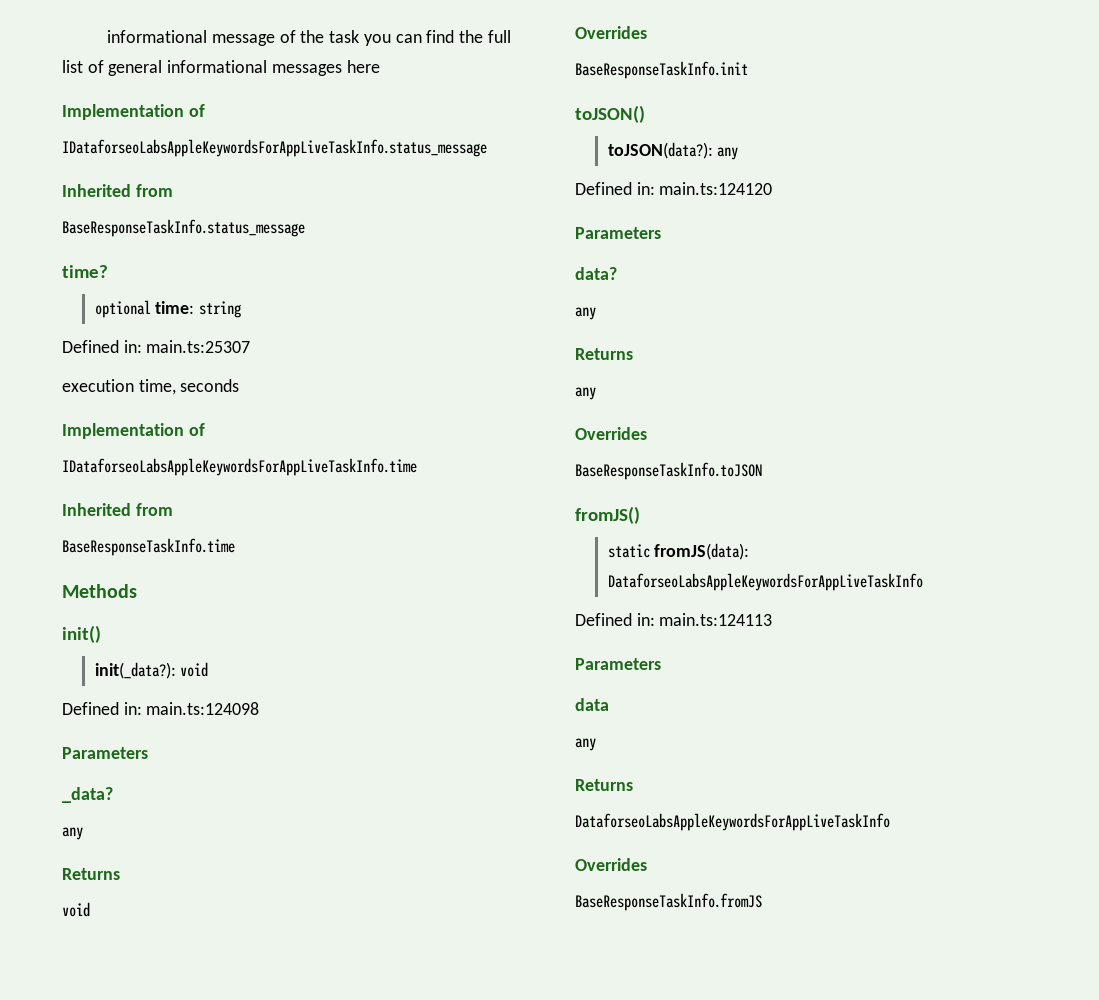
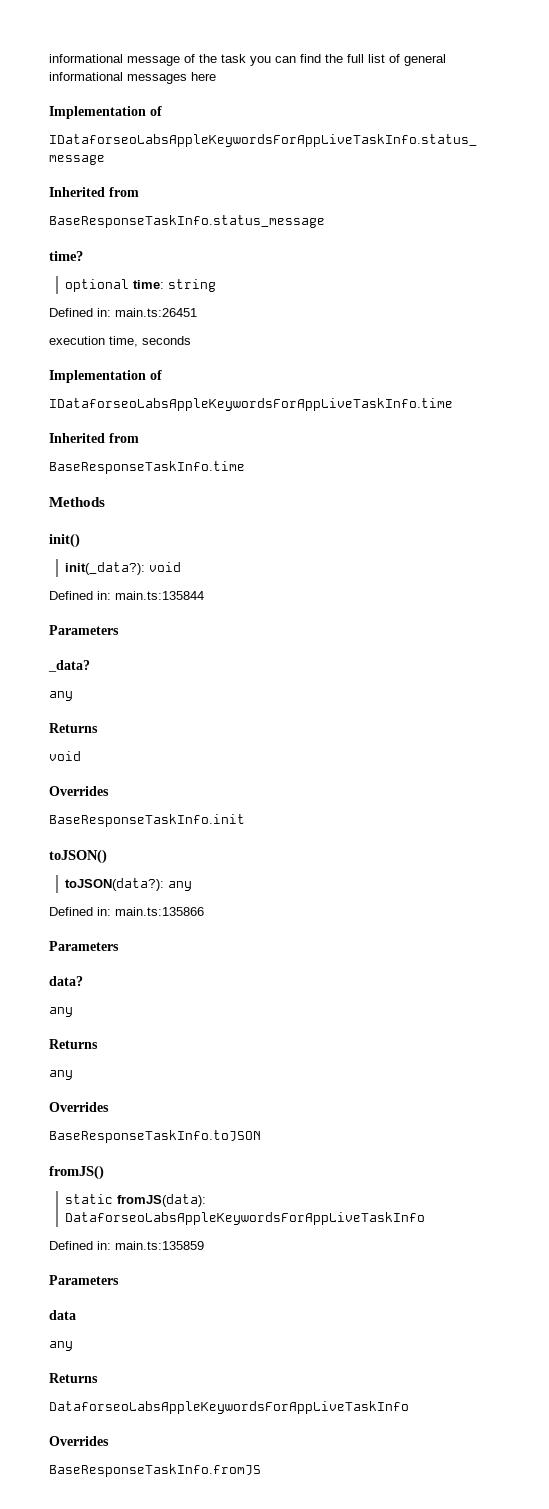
- Defined in: main.ts:25307
+ Defined in: main.ts:26451
- Defined in: main.ts:124098
+ Defined in: main.ts:135844
- Defined in: main.ts:124120
+ Defined in: main.ts:135866
- Defined in: main.ts:124113
+ Defined in: main.ts:135859

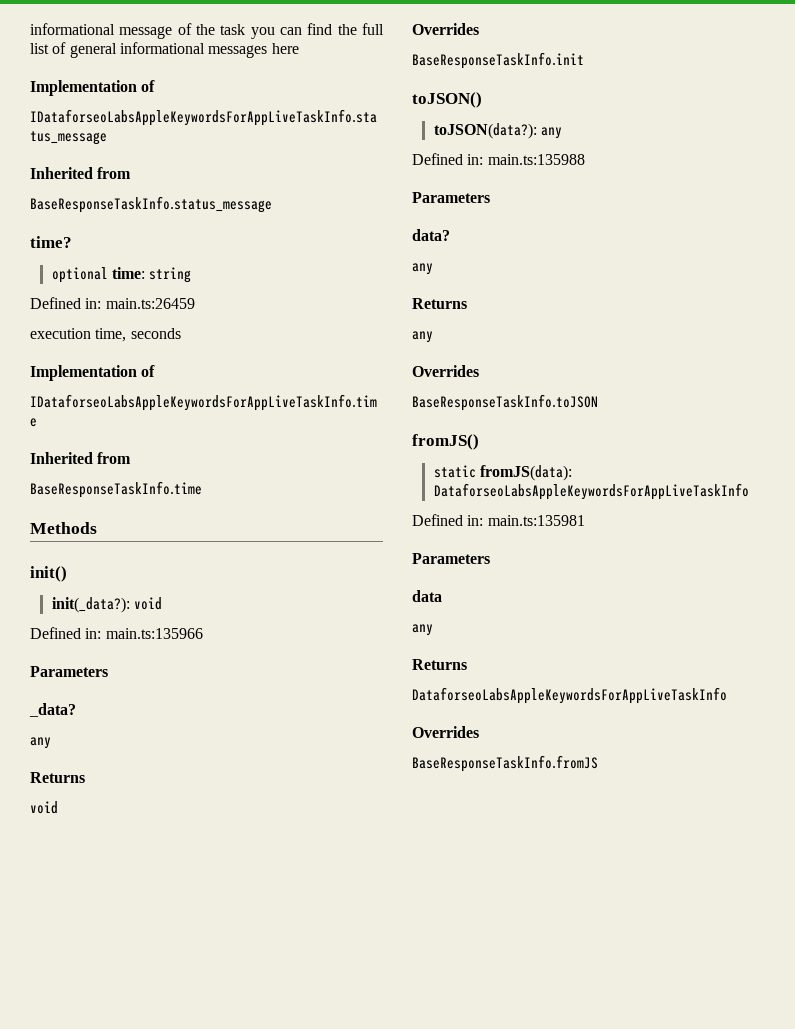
- Defined in: main.ts:26451
+ Defined in: main.ts:26459
- Defined in: main.ts:135844
+ Defined in: main.ts:135966
- Defined in: main.ts:135866
+ Defined in: main.ts:135988
- Defined in: main.ts:135859
+ Defined in: main.ts:135981

